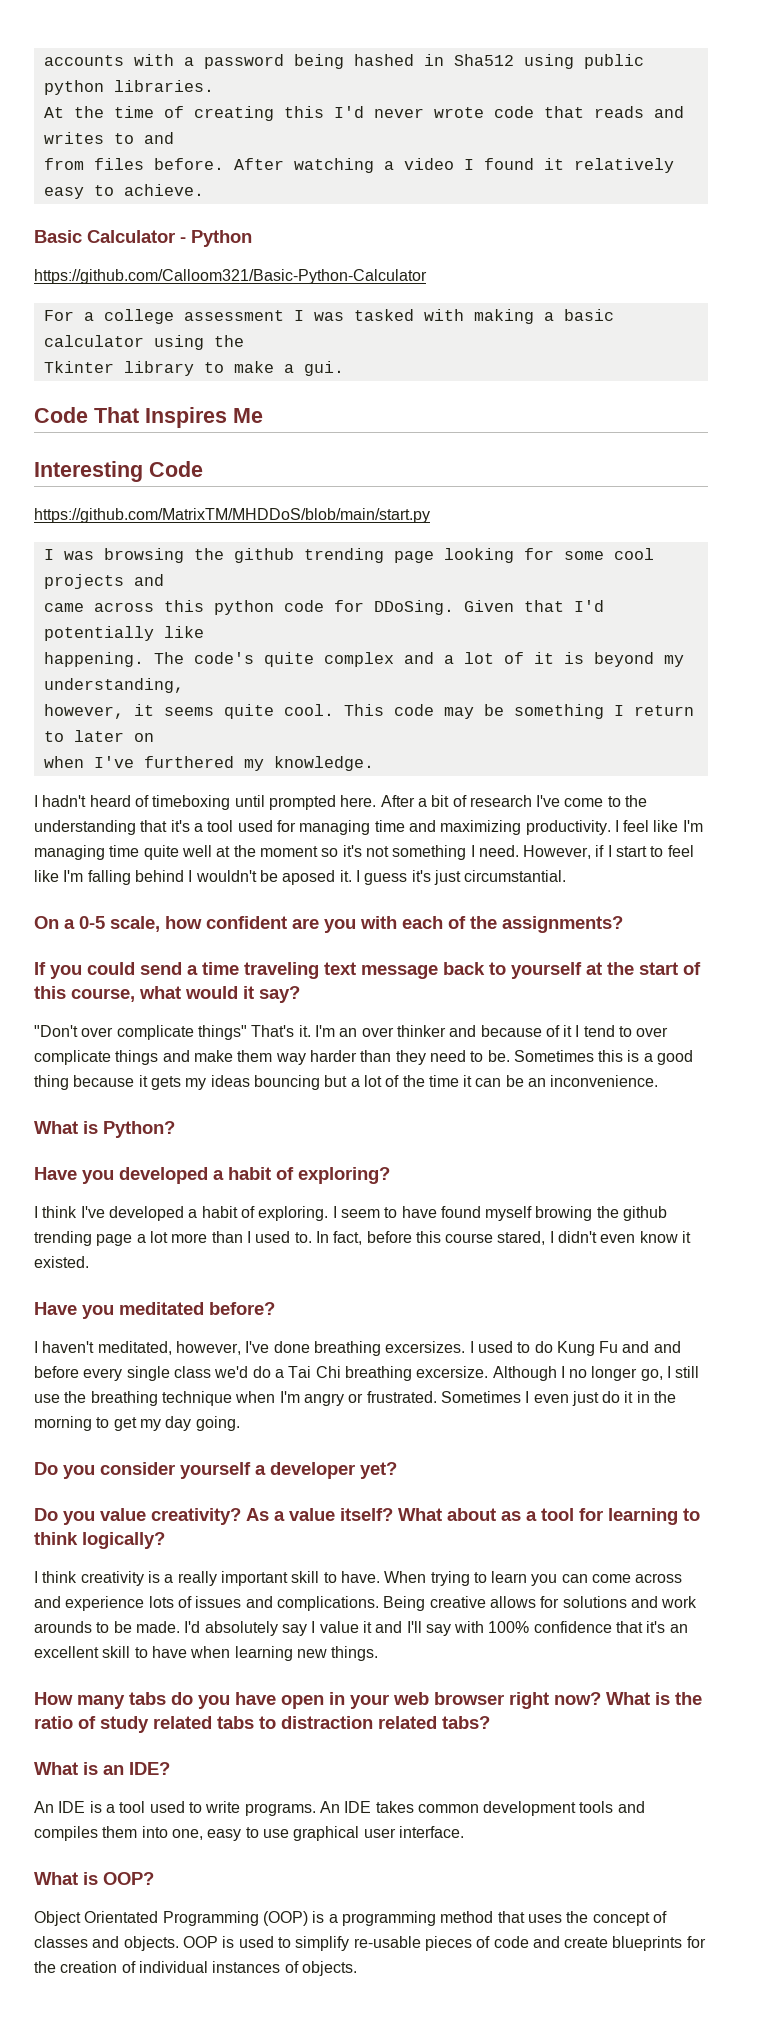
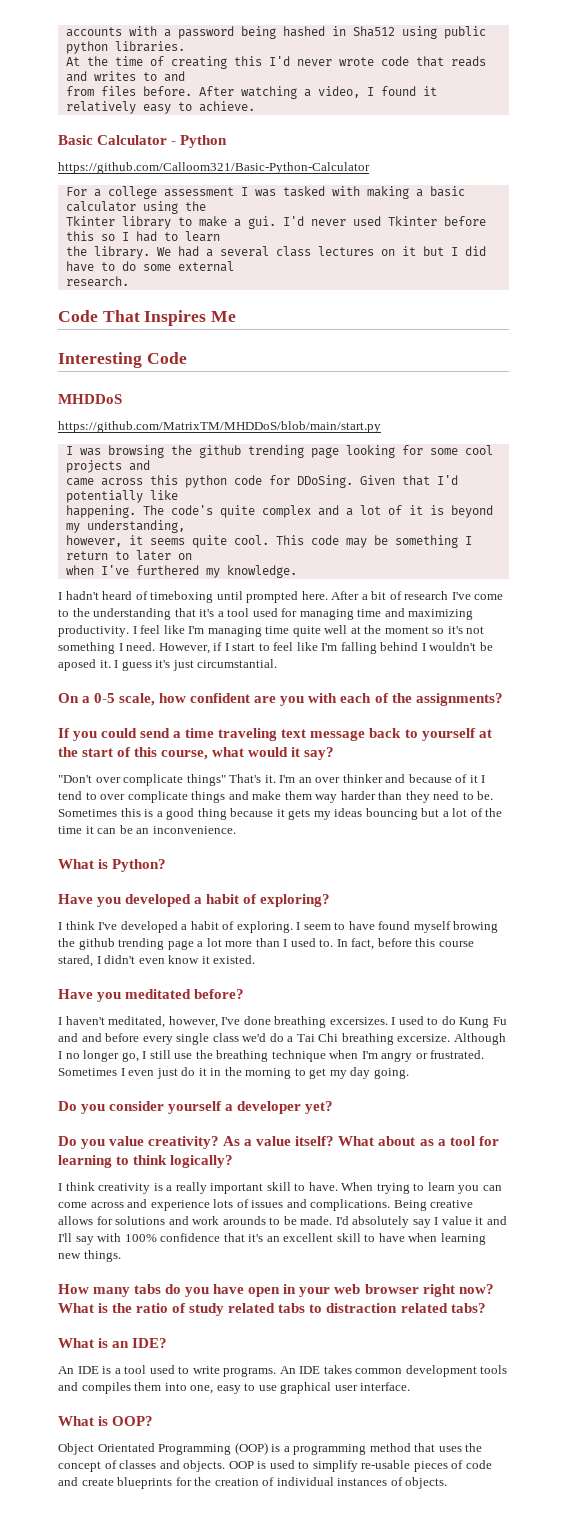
- After watching a video I found it relatively easy to achieve.
+ After watching a video, I found it relatively easy to achieve.
+ I'd never used Tkinter before this so I had to learn
+ the library. We had a several class lectures on it but I did have to do some external
+ research.
+ MHDDoS

